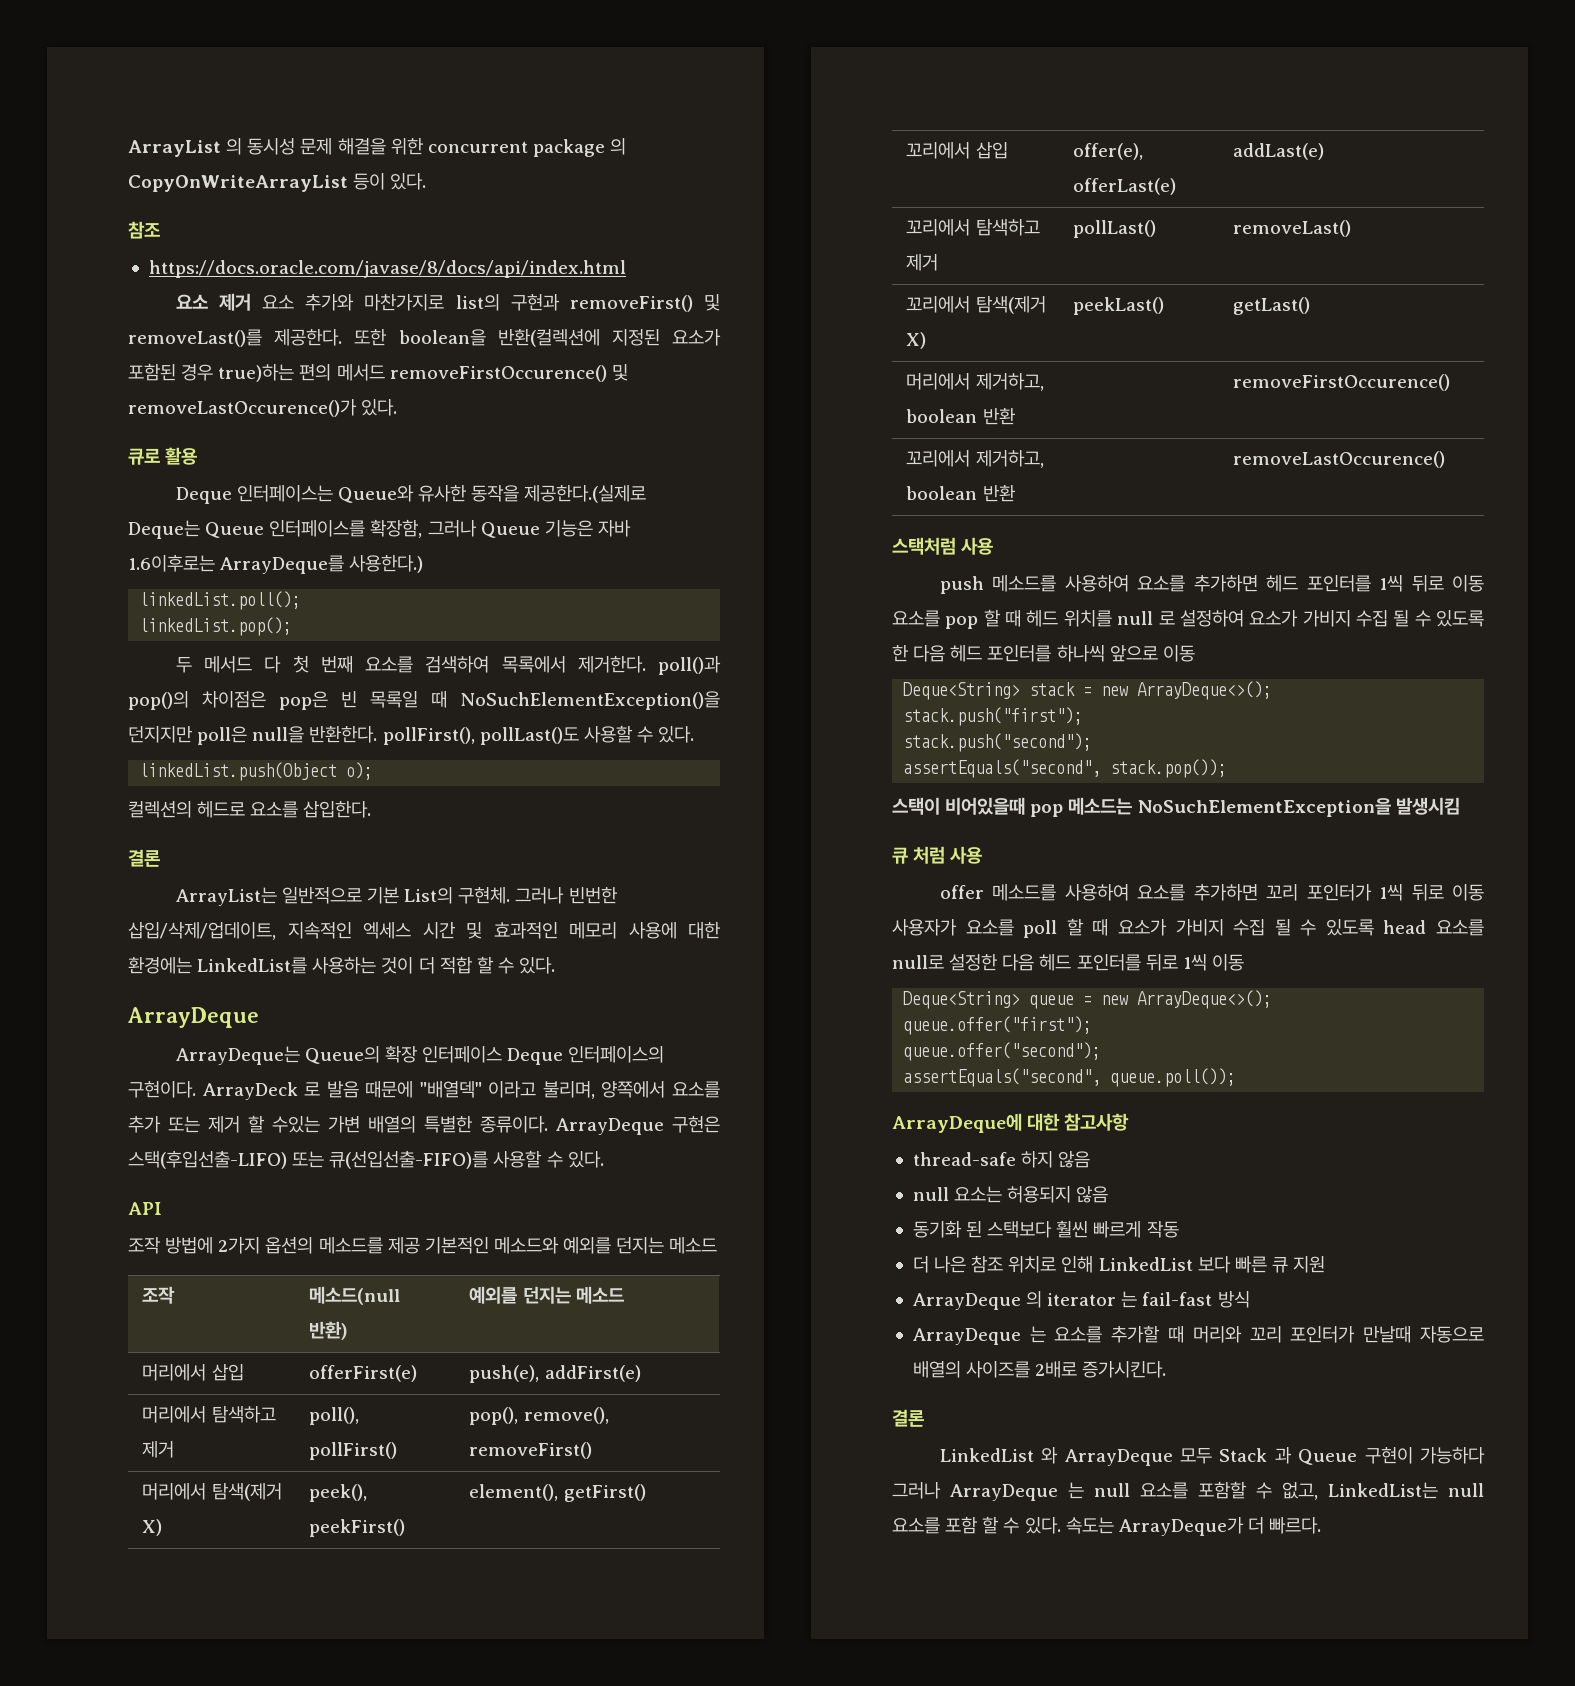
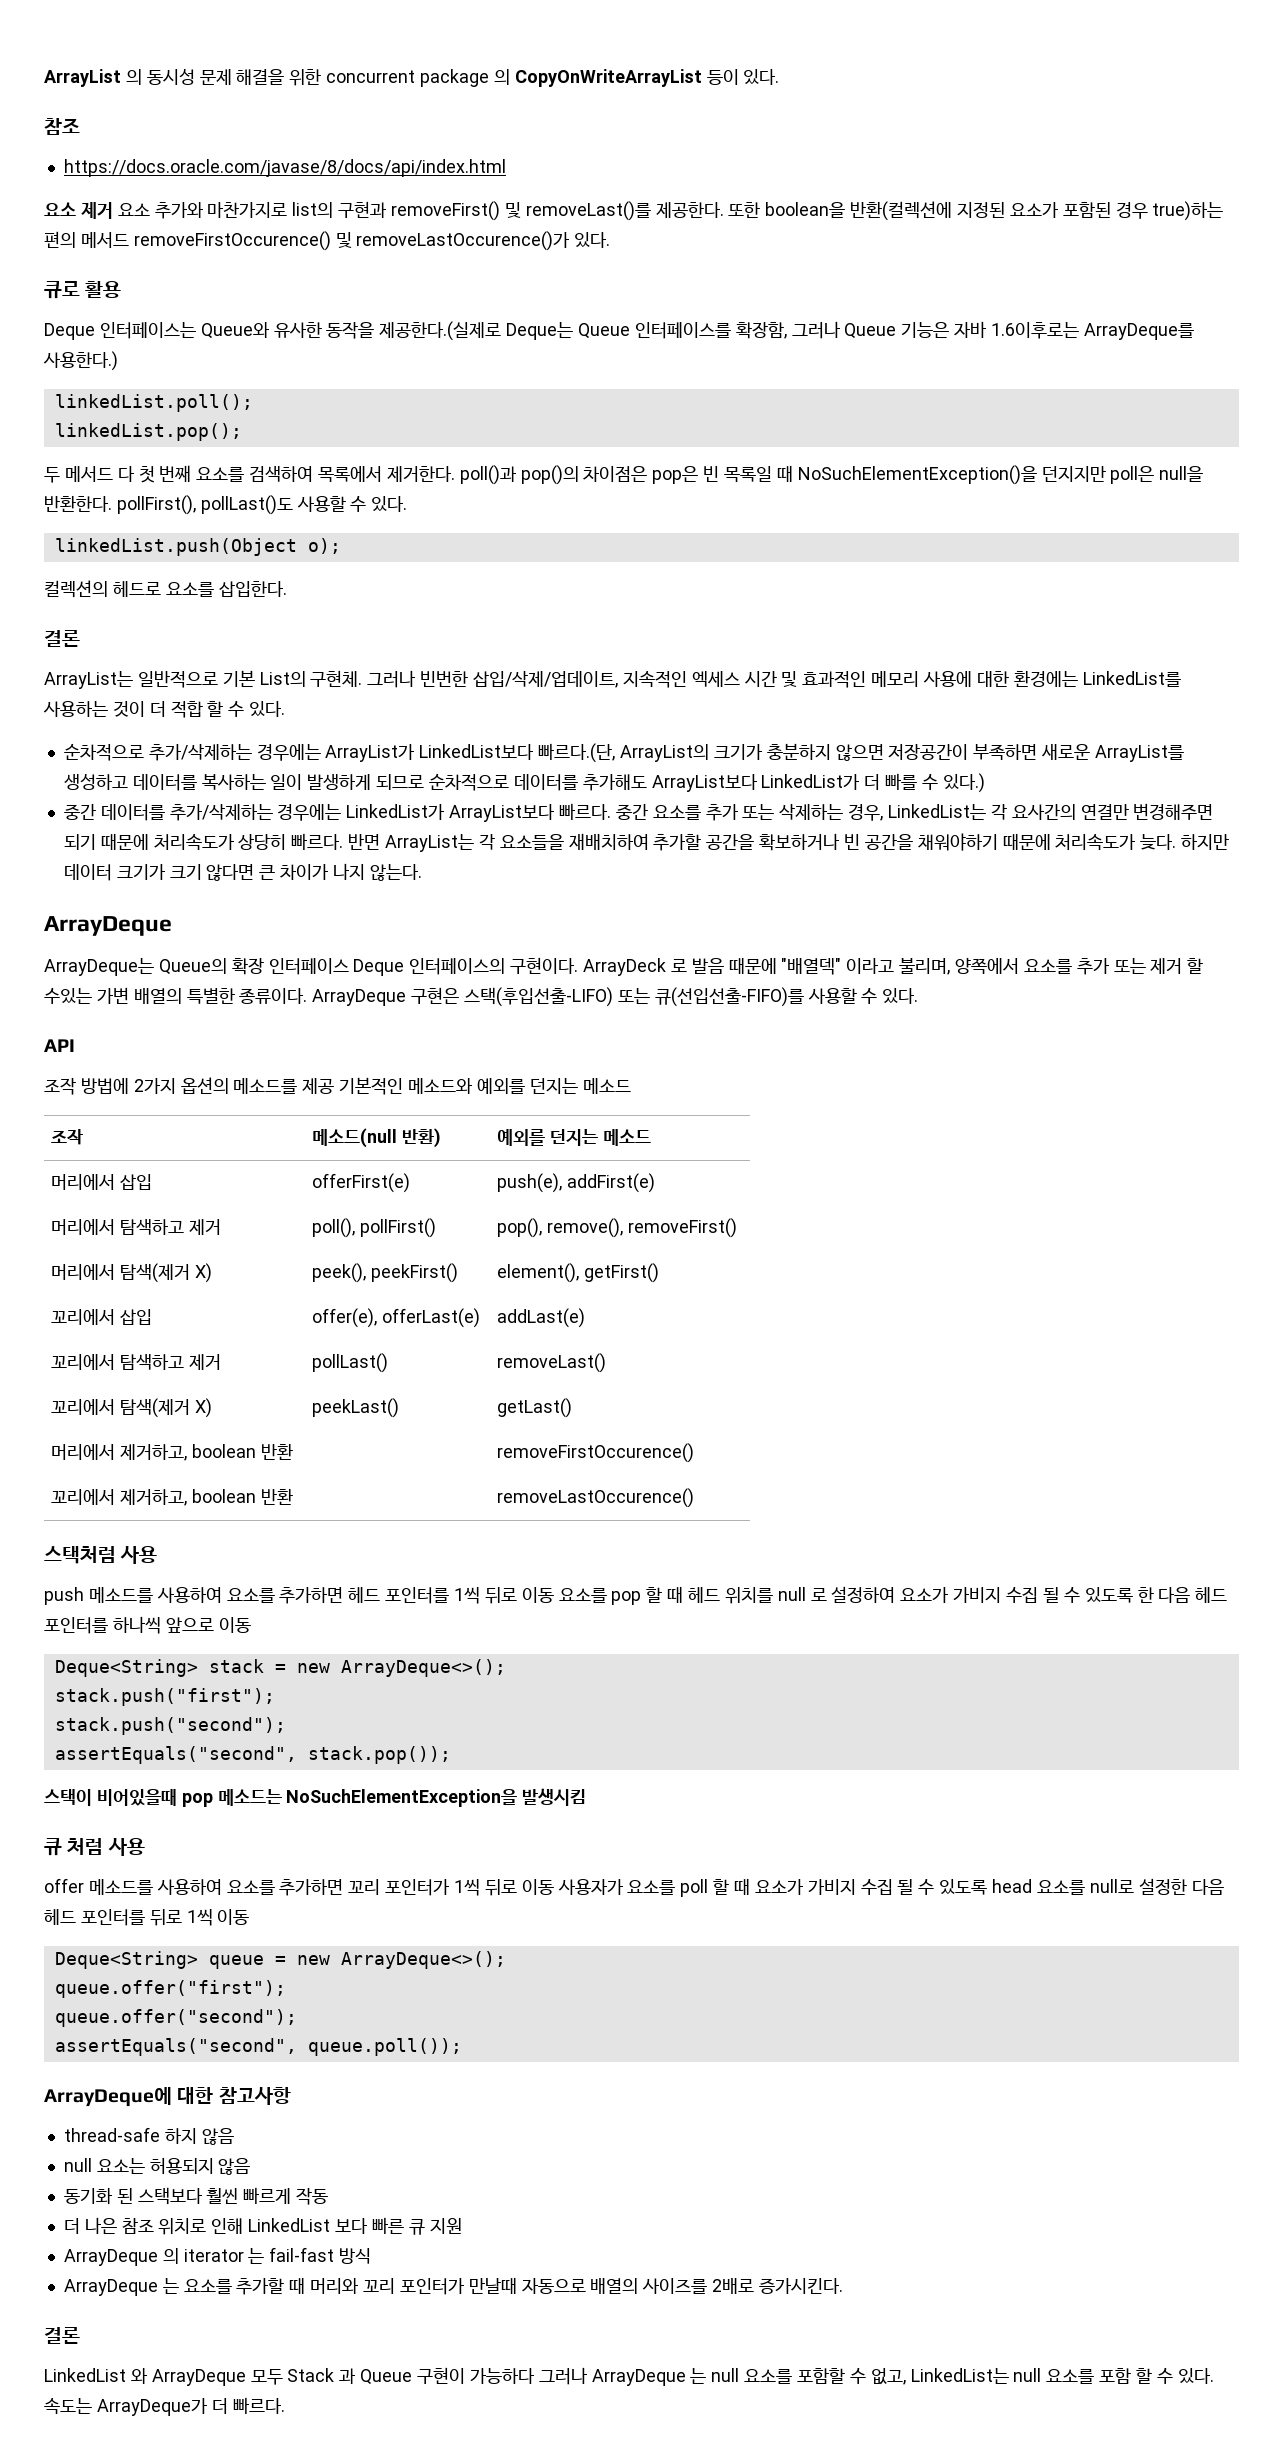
+ 순차적으로 추가/삭제하는 경우에는 ArrayList가 LinkedList보다 빠르다.(단, ArrayList의 크기가 충분하지 않으면 저장공간이 부족하면 새로운 ArrayList를 생성하고 데이터를 복사하는 일이 발생하게 되므로 순차적으로 데이터를 추가해도 ArrayList보다 LinkedList가 더 빠를 수 있다.)
+ 중간 데이터를 추가/삭제하는 경우에는 LinkedList가 ArrayList보다 빠르다. 중간 요소를 추가 또는 삭제하는 경우, LinkedList는 각 요사간의 연결만 변경해주면 되기 때문에 처리속도가 상당히 빠르다. 반면 ArrayList는 각 요소들을 재배치하여 추가할 공간을 확보하거나 빈 공간을 채워야하기 때문에 처리속도가 늦다. 하지만 데이터 크기가 크기 않다면 큰 차이가 나지 않는다.

